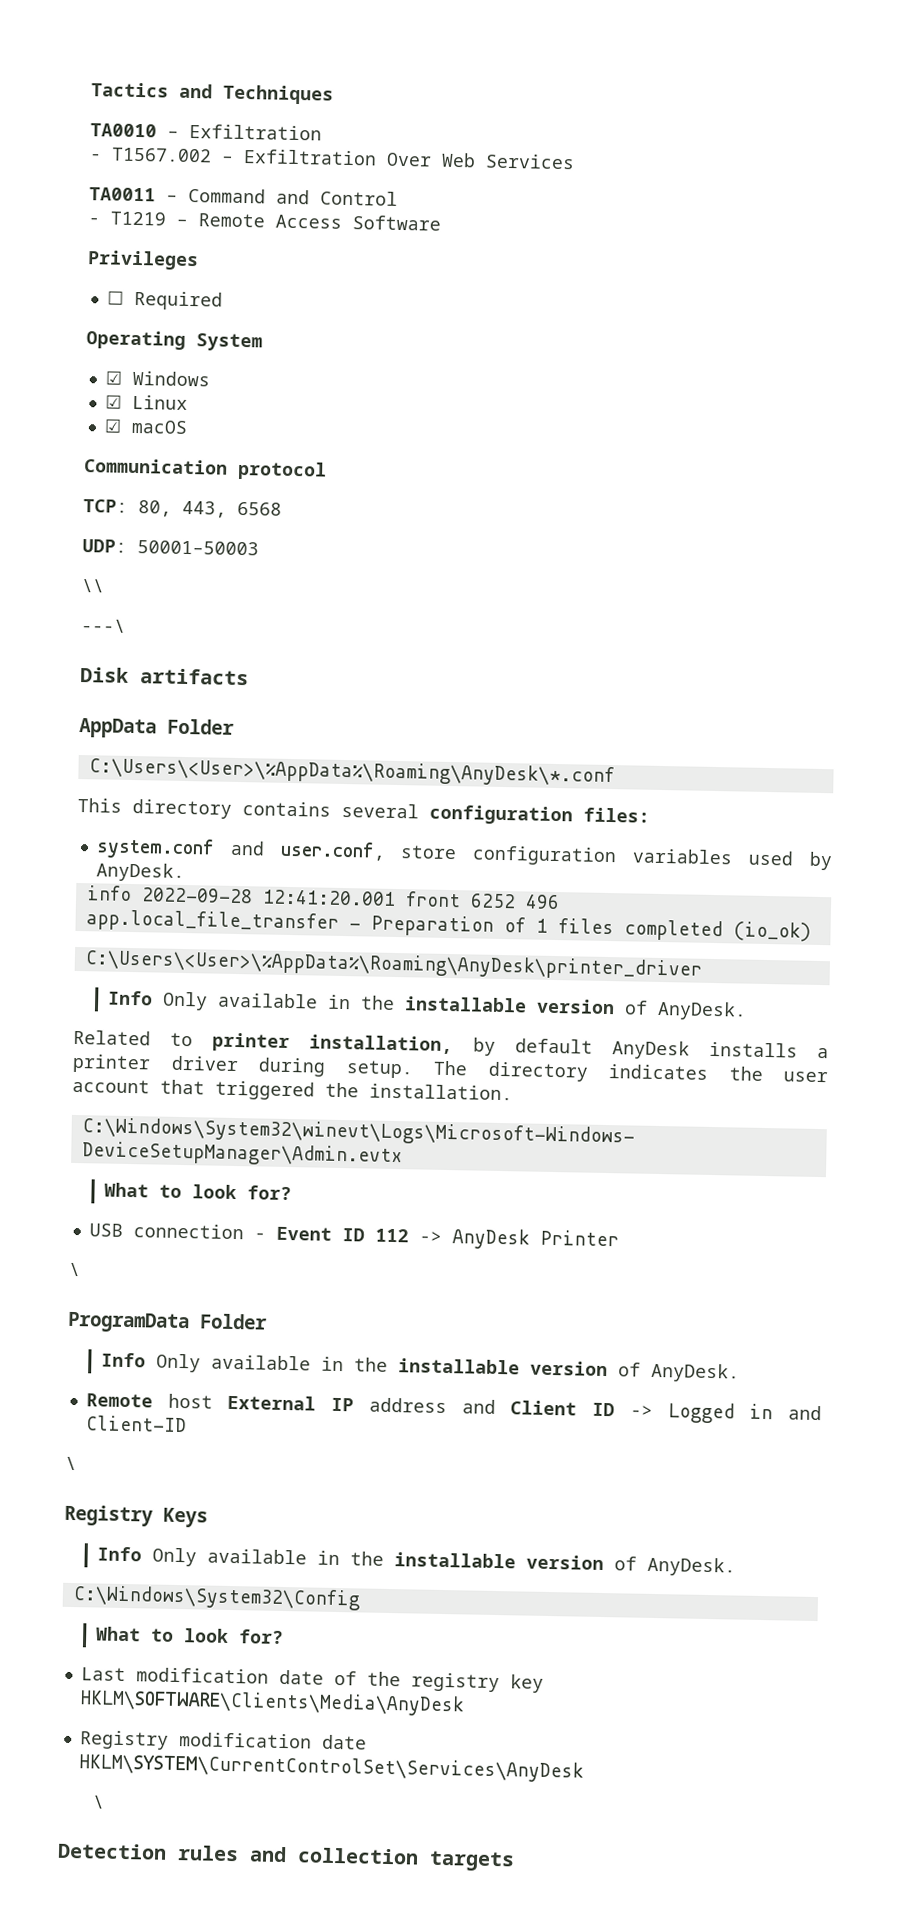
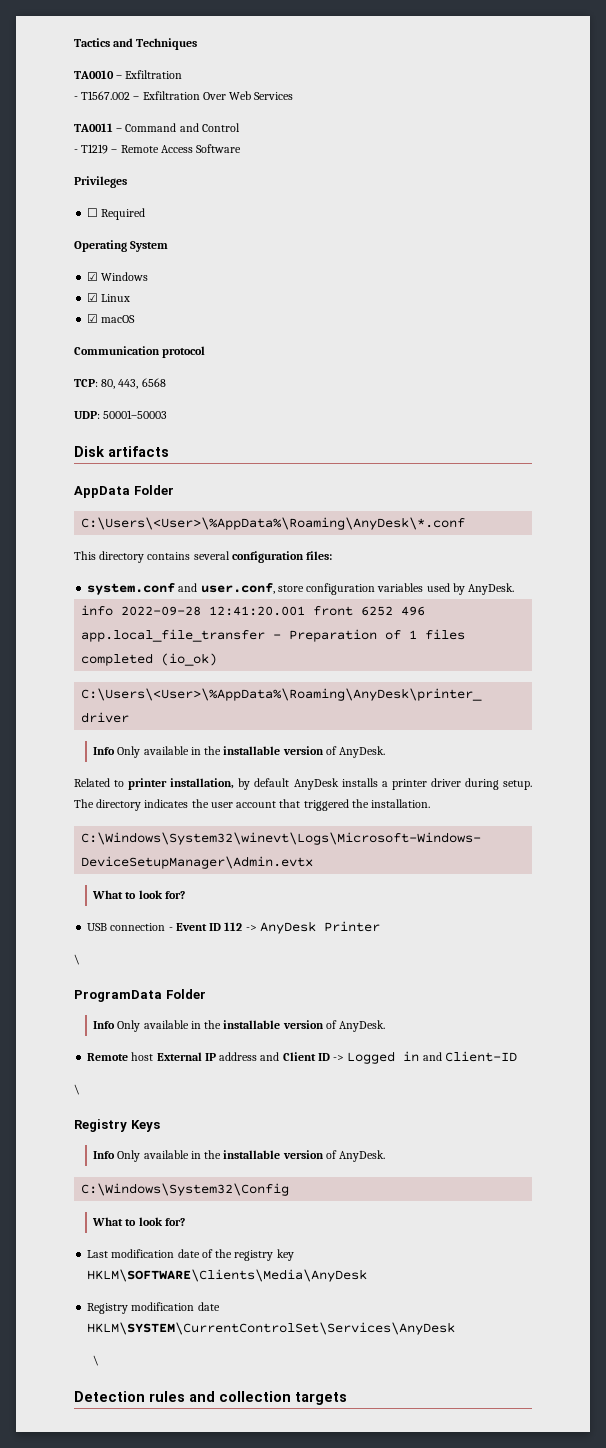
- \\
- ---\

